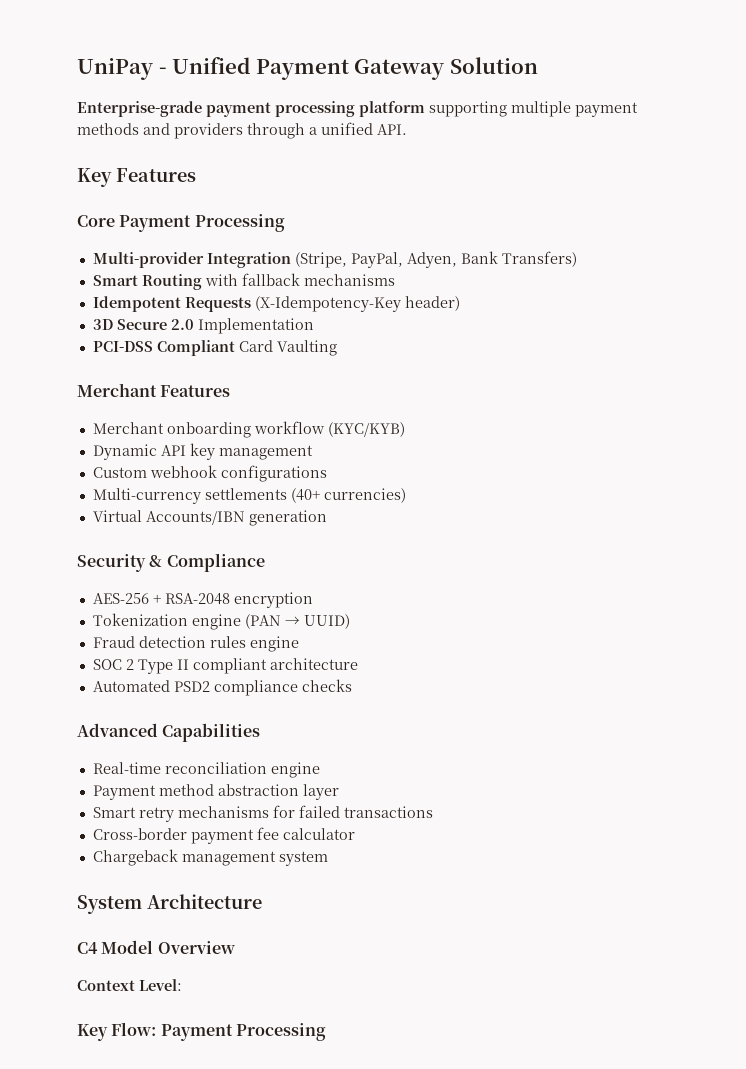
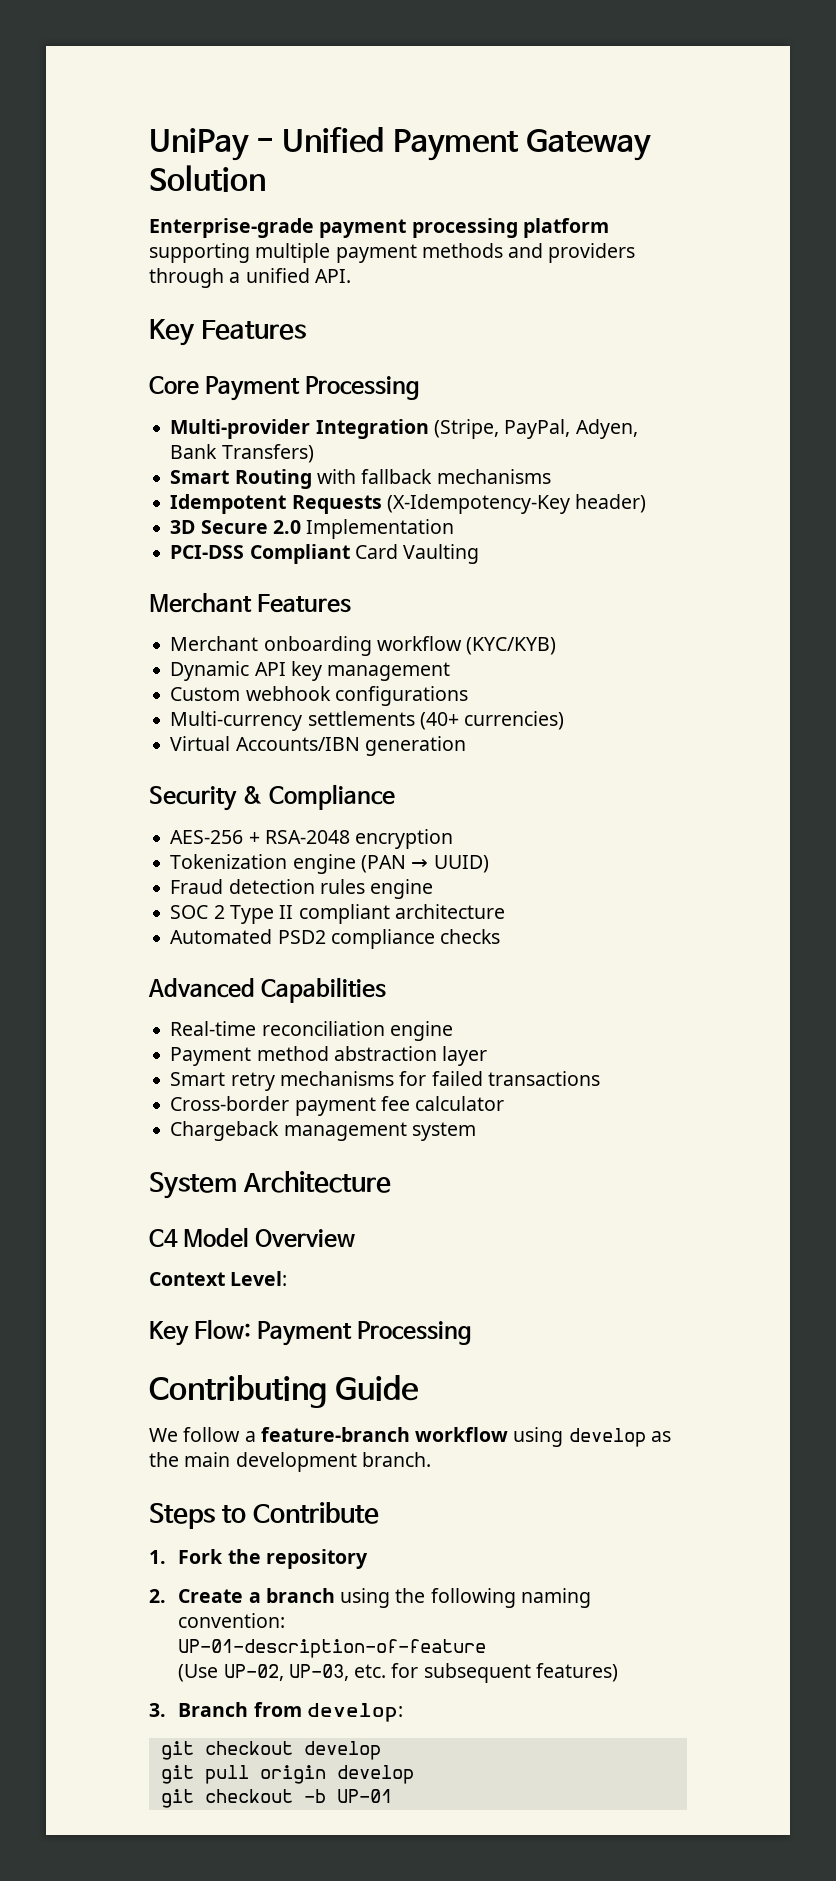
+ Contributing Guide
+ We follow a feature-branch workflow using develop as the main development branch.
+ Steps to Contribute
+ 1. Fork the repository
+ 2. Create a branch using the following naming convention:
+ UP-01-description-of-feature
+ (Use UP-02, UP-03, etc. for subsequent features)
+ 3. Branch from develop:
+ git checkout develop
+ git pull origin develop
+ git checkout -b UP-01

